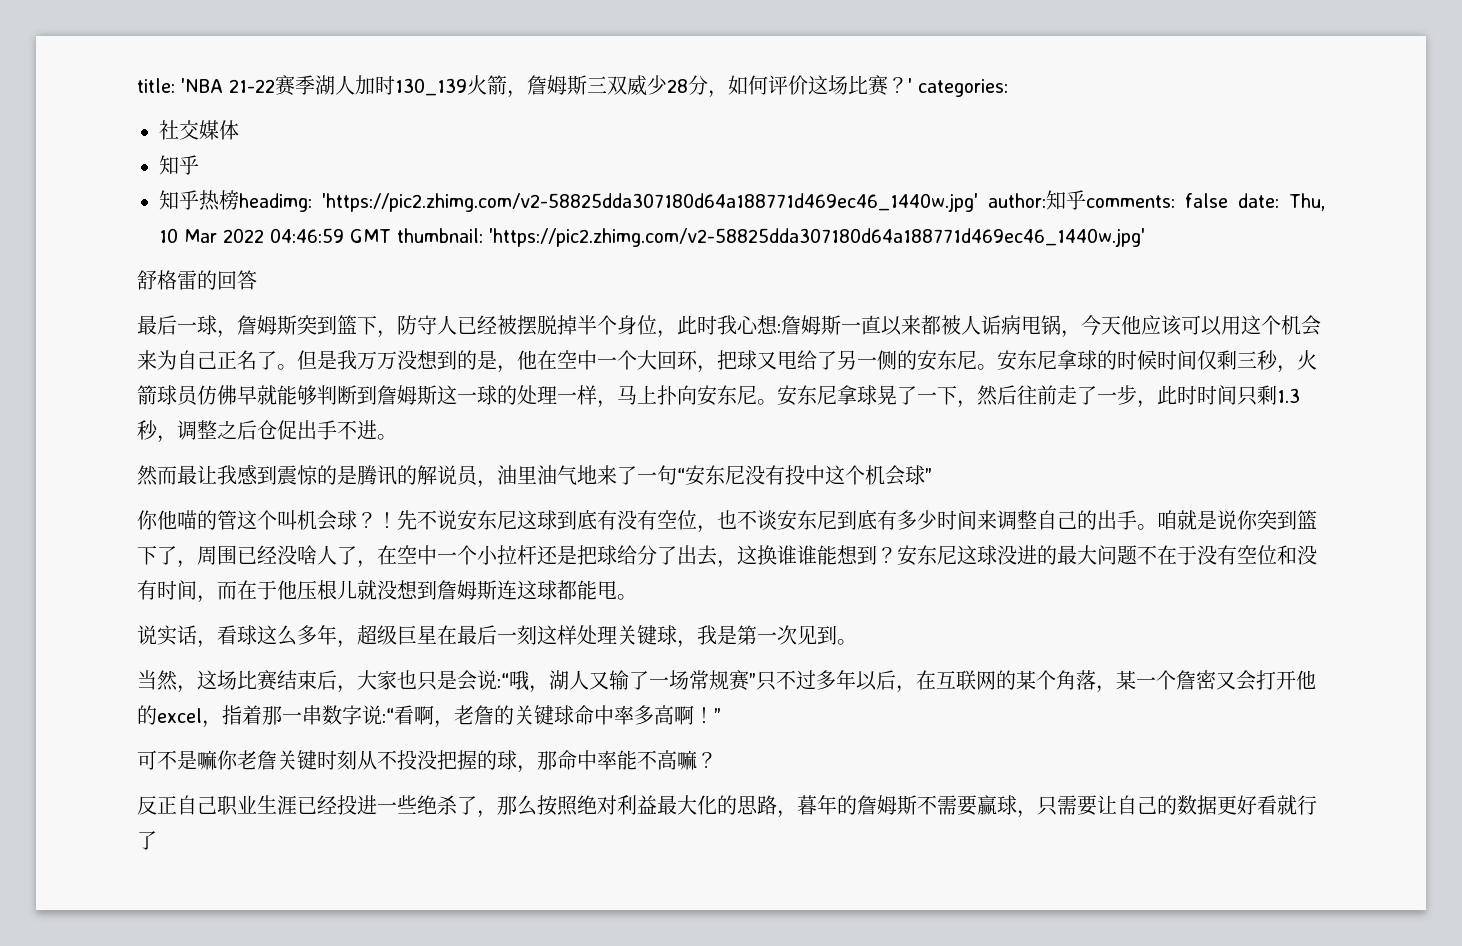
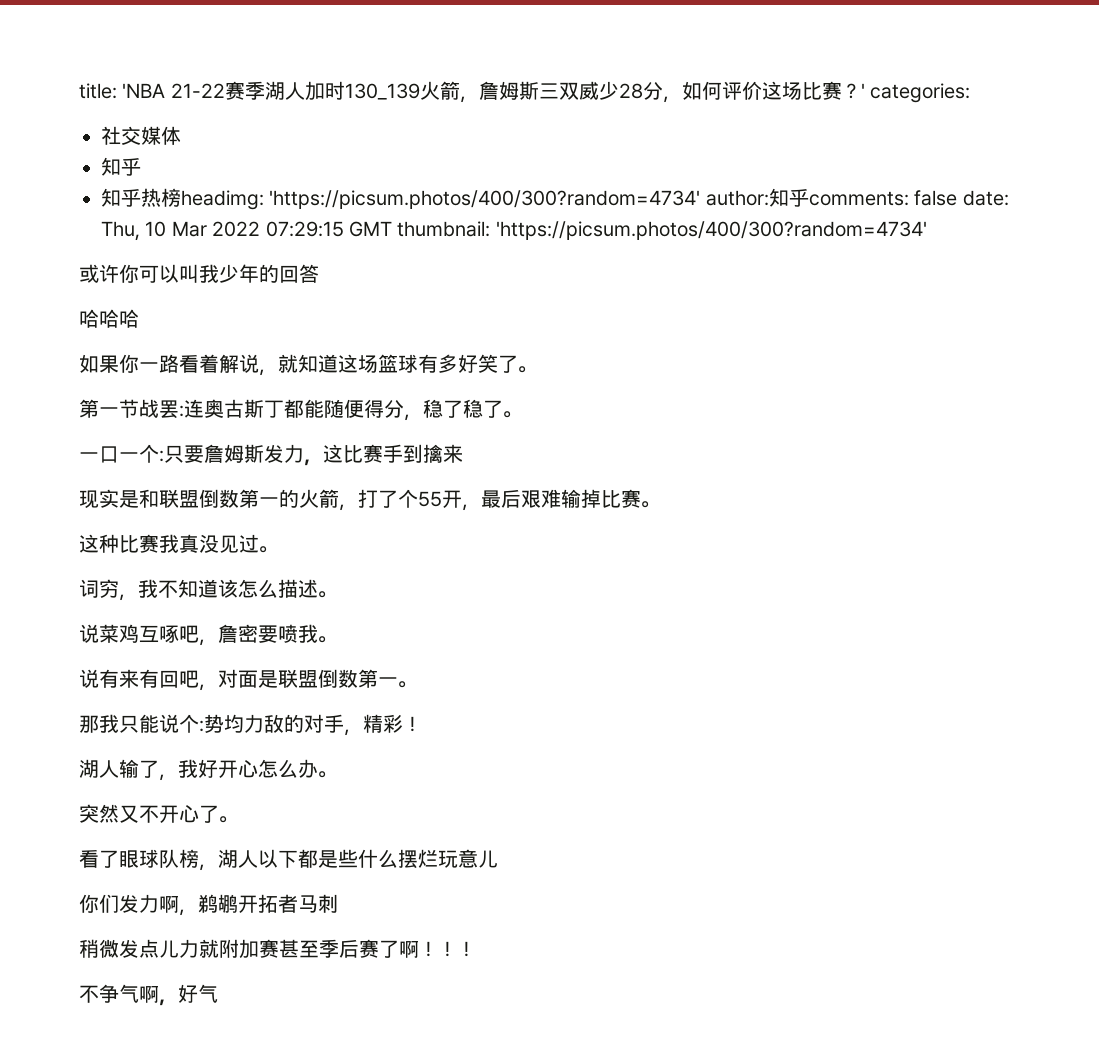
- 知乎热榜headimg: 'https://pic2.zhimg.com/v2-58825dda307180d64a188771d469ec46_1440w.jpg' author:知乎comments: false date: Thu, 10 Mar 2022 04:46:59 GMT thumbnail: 'https://pic2.zhimg.com/v2-58825dda307180d64a188771d469ec46_1440w.jpg'
- 舒格雷的回答
- 最后一球，詹姆斯突到篮下，防守人已经被摆脱掉半个身位，此时我心想:詹姆斯一直以来都被人诟病甩锅，今天他应该可以用这个机会来为自己正名了。但是我万万没想到的是，他在空中一个大回环，把球又甩给了另一侧的安东尼。安东尼拿球的时候时间仅剩三秒，火箭球员仿佛早就能够判断到詹姆斯这一球的处理一样，马上扑向安东尼。安东尼拿球晃了一下，然后往前走了一步，此时时间只剩1.3秒，调整之后仓促出手不进。
- 然而最让我感到震惊的是腾讯的解说员，油里油气地来了一句“安东尼没有投中这个机会球”
- 你他喵的管这个叫机会球？！先不说安东尼这球到底有没有空位，也不谈安东尼到底有多少时间来调整自己的出手。咱就是说你突到篮下了，周围已经没啥人了，在空中一个小拉杆还是把球给分了出去，这换谁谁能想到？安东尼这球没进的最大问题不在于没有空位和没有时间，而在于他压根儿就没想到詹姆斯连这球都能甩。
- 说实话，看球这么多年，超级巨星在最后一刻这样处理关键球，我是第一次见到。
- 当然，这场比赛结束后，大家也只是会说:“哦，湖人又输了一场常规赛”只不过多年以后，在互联网的某个角落，某一个詹密又会打开他的excel，指着那一串数字说:“看啊，老詹的关键球命中率多高啊！”
- 可不是嘛你老詹关键时刻从不投没把握的球，那命中率能不高嘛？
- 反正自己职业生涯已经投进一些绝杀了，那么按照绝对利益最大化的思路，暮年的詹姆斯不需要赢球，只需要让自己的数据更好看就行了
+ 知乎热榜headimg: 'https://picsum.photos/400/300?random=4734' author:知乎comments: false date: Thu, 10 Mar 2022 07:29:15 GMT thumbnail: 'https://picsum.photos/400/300?random=4734'
+ 或许你可以叫我少年的回答
+ 哈哈哈
+ 如果你一路看着解说，就知道这场篮球有多好笑了。
+ 第一节战罢:连奥古斯丁都能随便得分，稳了稳了。
+ 一口一个:只要詹姆斯发力，这比赛手到擒来
+ 现实是和联盟倒数第一的火箭，打了个55开，最后艰难输掉比赛。
+ 这种比赛我真没见过。
+ 词穷，我不知道该怎么描述。
+ 说菜鸡互啄吧，詹密要喷我。
+ 说有来有回吧，对面是联盟倒数第一。
+ 那我只能说个:势均力敌的对手，精彩！
+ 湖人输了，我好开心怎么办。
+ 突然又不开心了。
+ 看了眼球队榜，湖人以下都是些什么摆烂玩意儿
+ 你们发力啊，鹈鹕开拓者马刺
+ 稍微发点儿力就附加赛甚至季后赛了啊！！！
+ 不争气啊，好气

